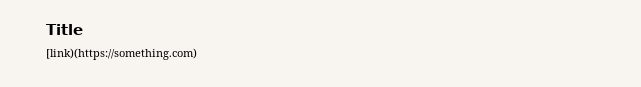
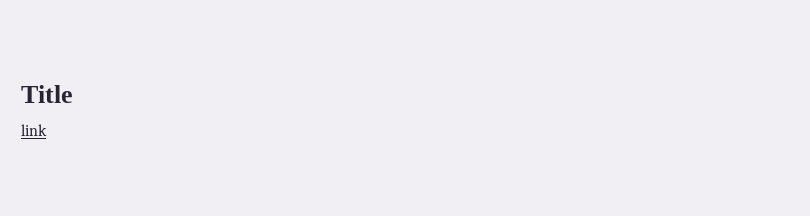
- [link)(https://something.com)
+ link

